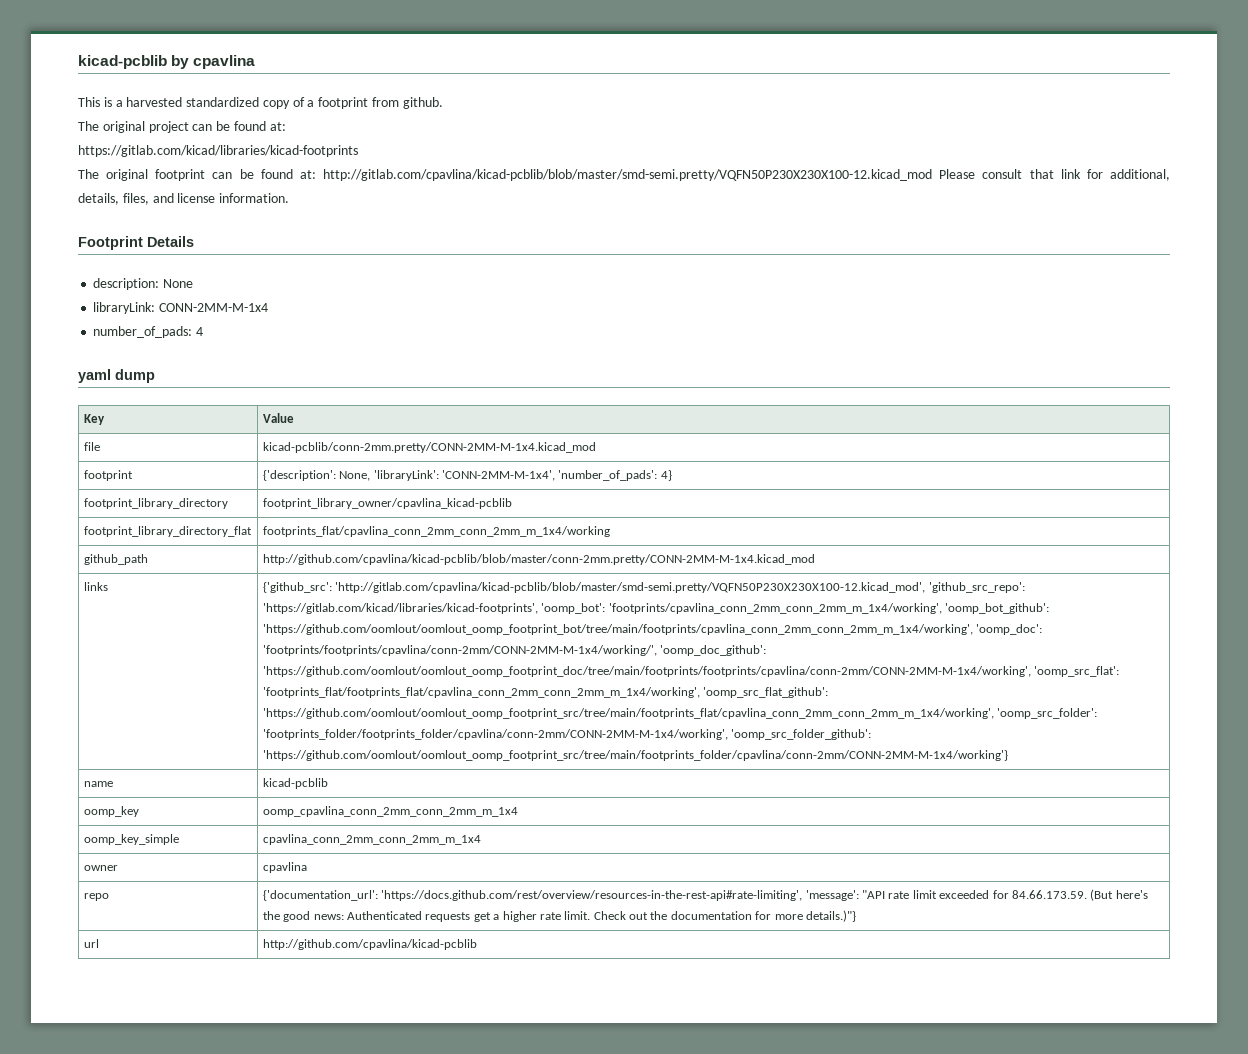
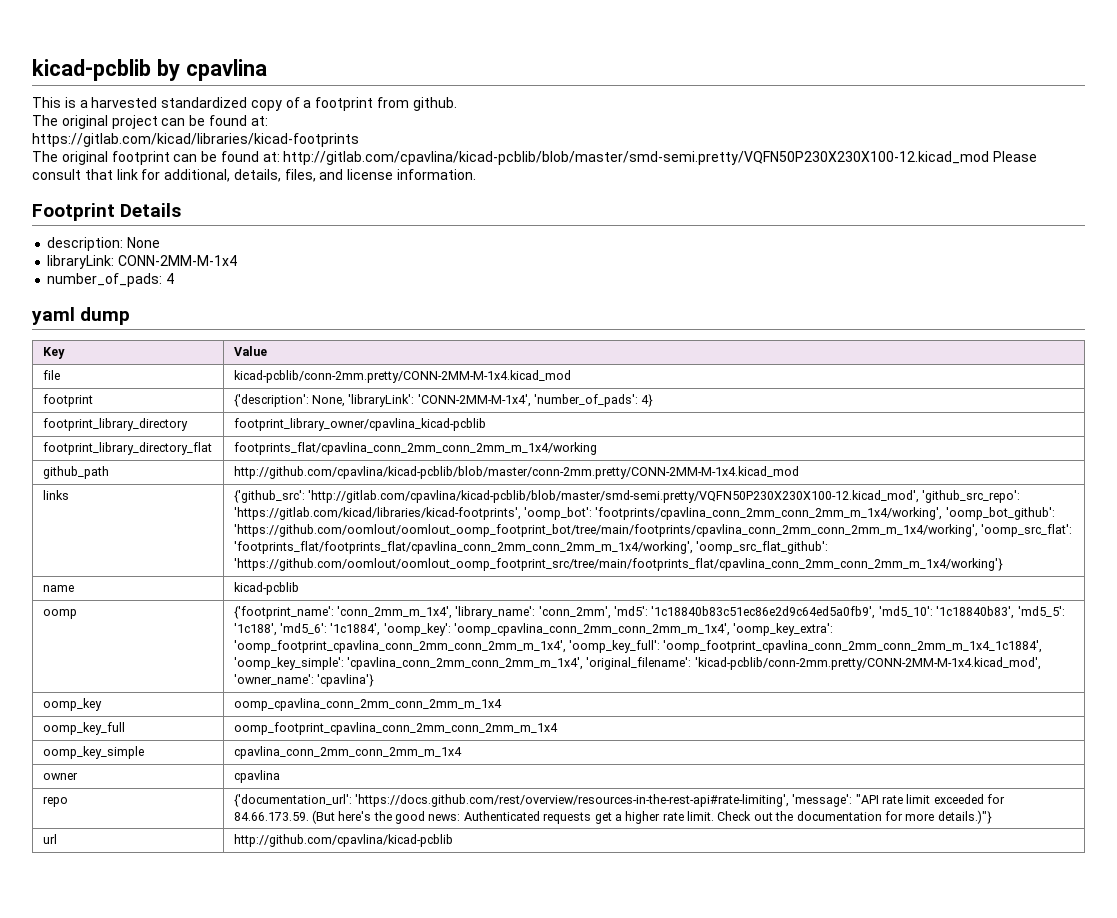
- links | {'github_src': 'http://gitlab.com/cpavlina/kicad-pcblib/blob/master/smd-semi.pretty/VQFN50P230X230X100-12.kicad_mod', 'github_src_repo': 'https://gitlab.com/kicad/libraries/kicad-footprints', 'oomp_bot': 'footprints/cpavlina_conn_2mm_conn_2mm_m_1x4/working', 'oomp_bot_github': 'https://github.com/oomlout/oomlout_oomp_footprint_bot/tree/main/footprints/cpavlina_conn_2mm_conn_2mm_m_1x4/working', 'oomp_doc': 'footprints/footprints/cpavlina/conn-2mm/CONN-2MM-M-1x4/working/', 'oomp_doc_github': 'https://github.com/oomlout/oomlout_oomp_footprint_doc/tree/main/footprints/footprints/cpavlina/conn-2mm/CONN-2MM-M-1x4/working', 'oomp_src_flat': 'footprints_flat/footprints_flat/cpavlina_conn_2mm_conn_2mm_m_1x4/working', 'oomp_src_flat_github': 'https://github.com/oomlout/oomlout_oomp_footprint_src/tree/main/footprints_flat/cpavlina_conn_2mm_conn_2mm_m_1x4/working', 'oomp_src_folder': 'footprints_folder/footprints_folder/cpavlina/conn-2mm/CONN-2MM-M-1x4/working', 'oomp_src_folder_github': 'https://github.com/oomlout/oomlout_oomp_footprint_src/tree/main/footprints_folder/cpavlina/conn-2mm/CONN-2MM-M-1x4/working'}
+ links | {'github_src': 'http://gitlab.com/cpavlina/kicad-pcblib/blob/master/smd-semi.pretty/VQFN50P230X230X100-12.kicad_mod', 'github_src_repo': 'https://gitlab.com/kicad/libraries/kicad-footprints', 'oomp_bot': 'footprints/cpavlina_conn_2mm_conn_2mm_m_1x4/working', 'oomp_bot_github': 'https://github.com/oomlout/oomlout_oomp_footprint_bot/tree/main/footprints/cpavlina_conn_2mm_conn_2mm_m_1x4/working', 'oomp_src_flat': 'footprints_flat/footprints_flat/cpavlina_conn_2mm_conn_2mm_m_1x4/working', 'oomp_src_flat_github': 'https://github.com/oomlout/oomlout_oomp_footprint_src/tree/main/footprints_flat/cpavlina_conn_2mm_conn_2mm_m_1x4/working'}
  name | kicad-pcblib
+ oomp | {'footprint_name': 'conn_2mm_m_1x4', 'library_name': 'conn_2mm', 'md5': '1c18840b83c51ec86e2d9c64ed5a0fb9', 'md5_10': '1c18840b83', 'md5_5': '1c188', 'md5_6': '1c1884', 'oomp_key': 'oomp_cpavlina_conn_2mm_conn_2mm_m_1x4', 'oomp_key_extra': 'oomp_footprint_cpavlina_conn_2mm_conn_2mm_m_1x4', 'oomp_key_full': 'oomp_footprint_cpavlina_conn_2mm_conn_2mm_m_1x4_1c1884', 'oomp_key_simple': 'cpavlina_conn_2mm_conn_2mm_m_1x4', 'original_filename': 'kicad-pcblib/conn-2mm.pretty/CONN-2MM-M-1x4.kicad_mod', 'owner_name': 'cpavlina'}
+ oomp_key_full | oomp_footprint_cpavlina_conn_2mm_conn_2mm_m_1x4

